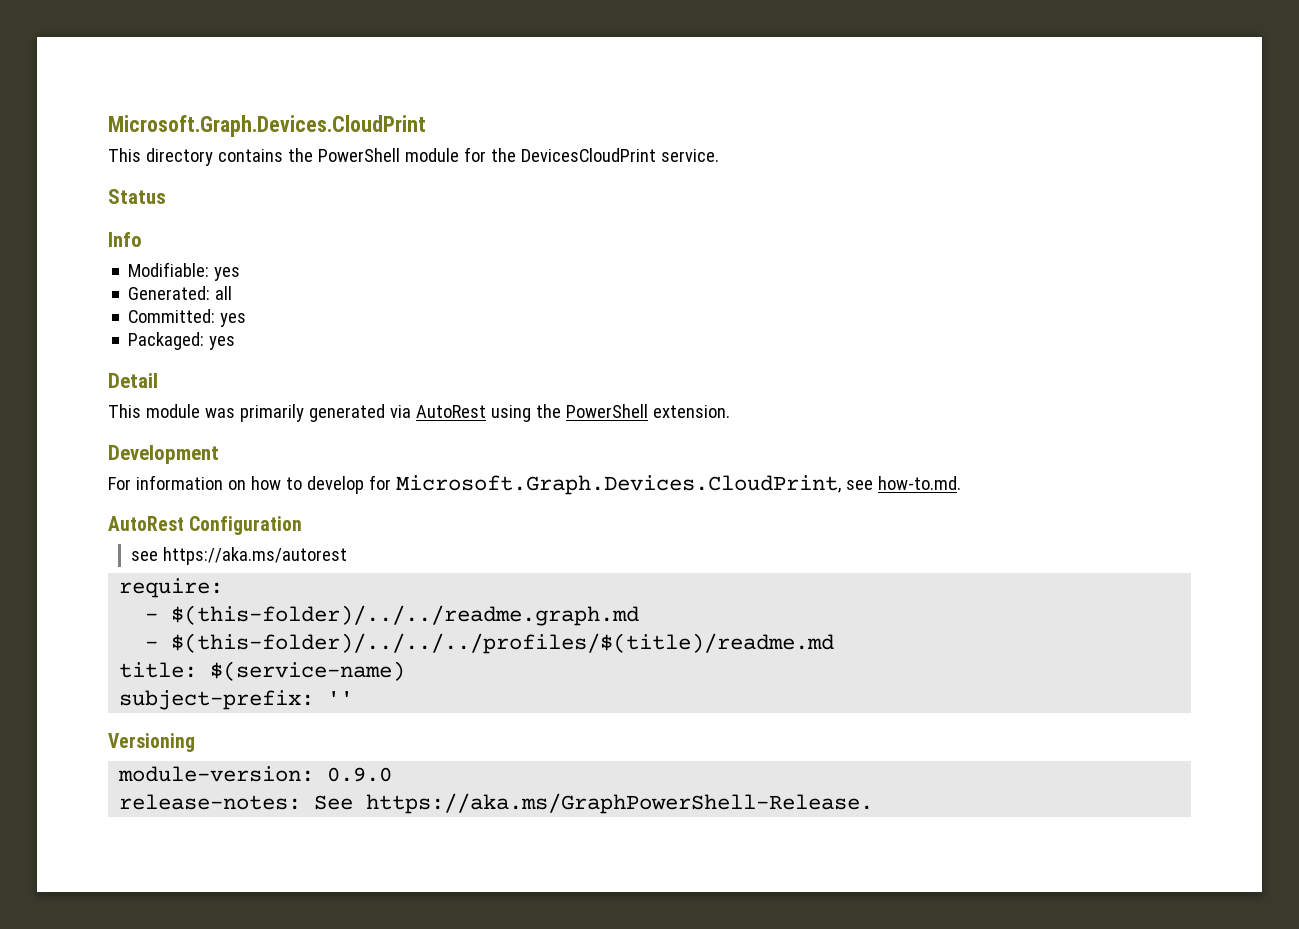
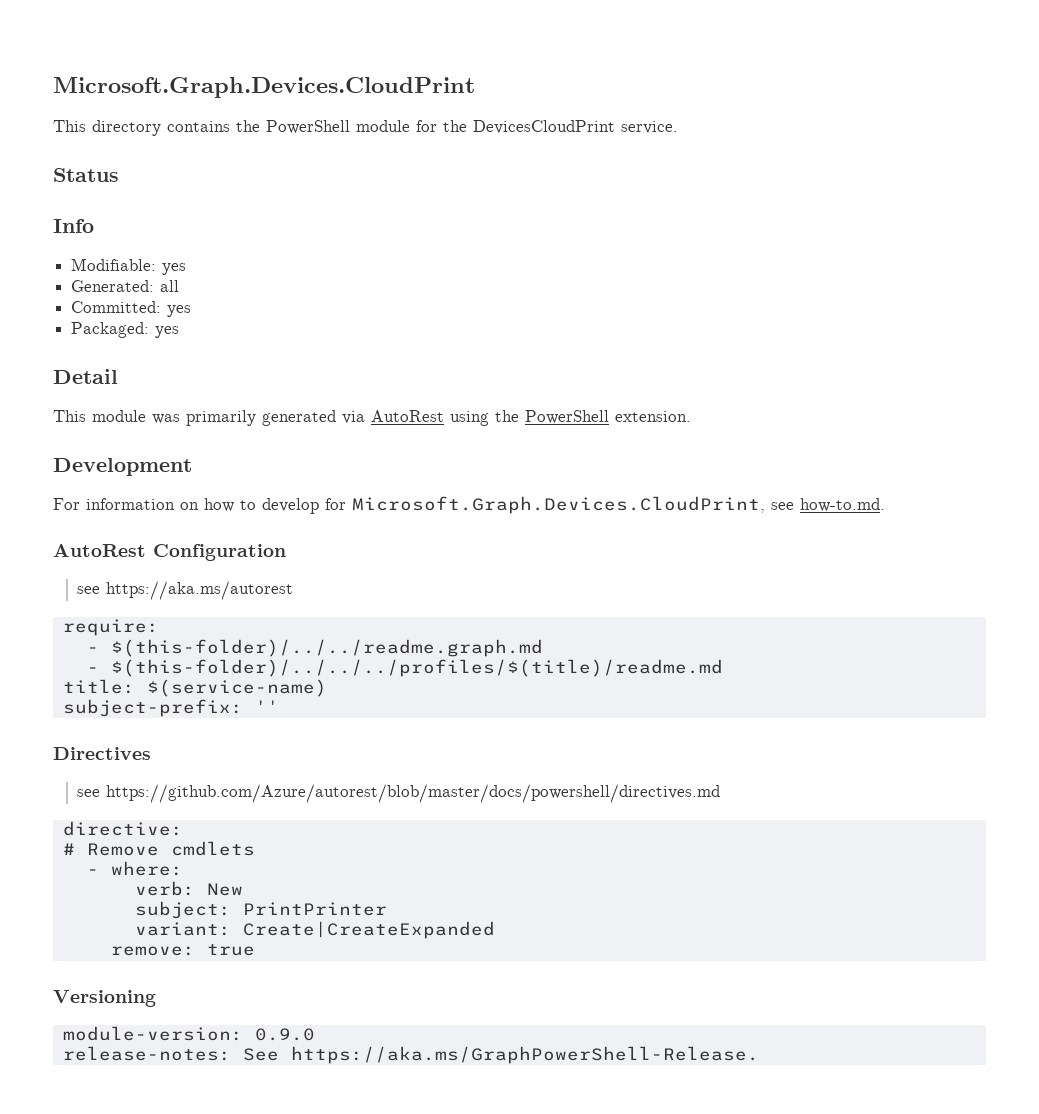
+ Directives
+ see https://github.com/Azure/autorest/blob/master/docs/powershell/directives.md
+ directive:
+ # Remove cmdlets
+ - where:
+ verb: New
+ subject: PrintPrinter
+ variant: Create|CreateExpanded
+ remove: true

